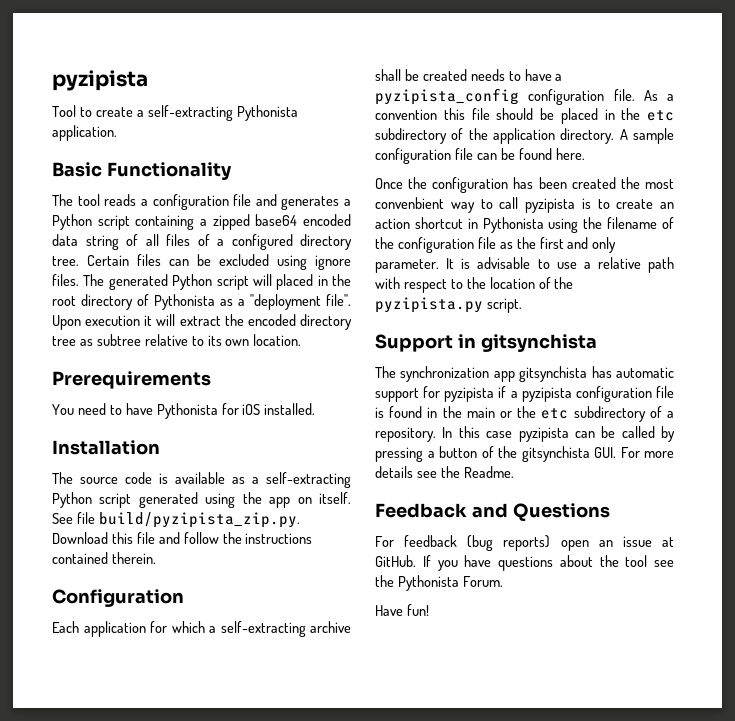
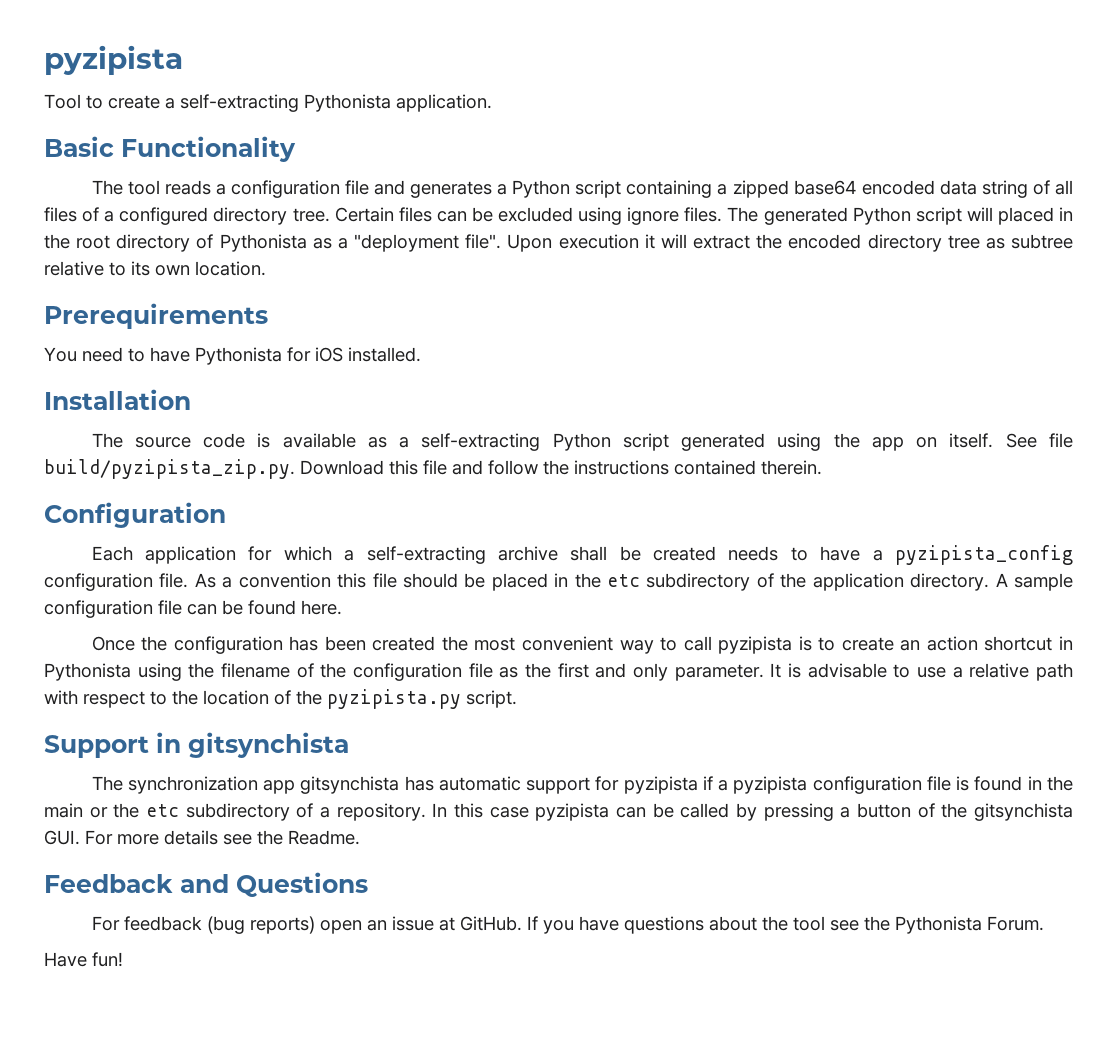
- Once the configuration has been created the most convenbient way to call pyzipista is to create an action shortcut in Pythonista using the filename of the configuration file as the first and only parameter.
+ Once the configuration has been created the most convenient way to call pyzipista is to create an action shortcut in Pythonista using the filename of the configuration file as the first and only parameter.

